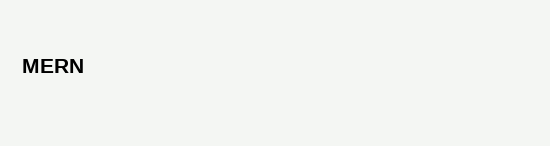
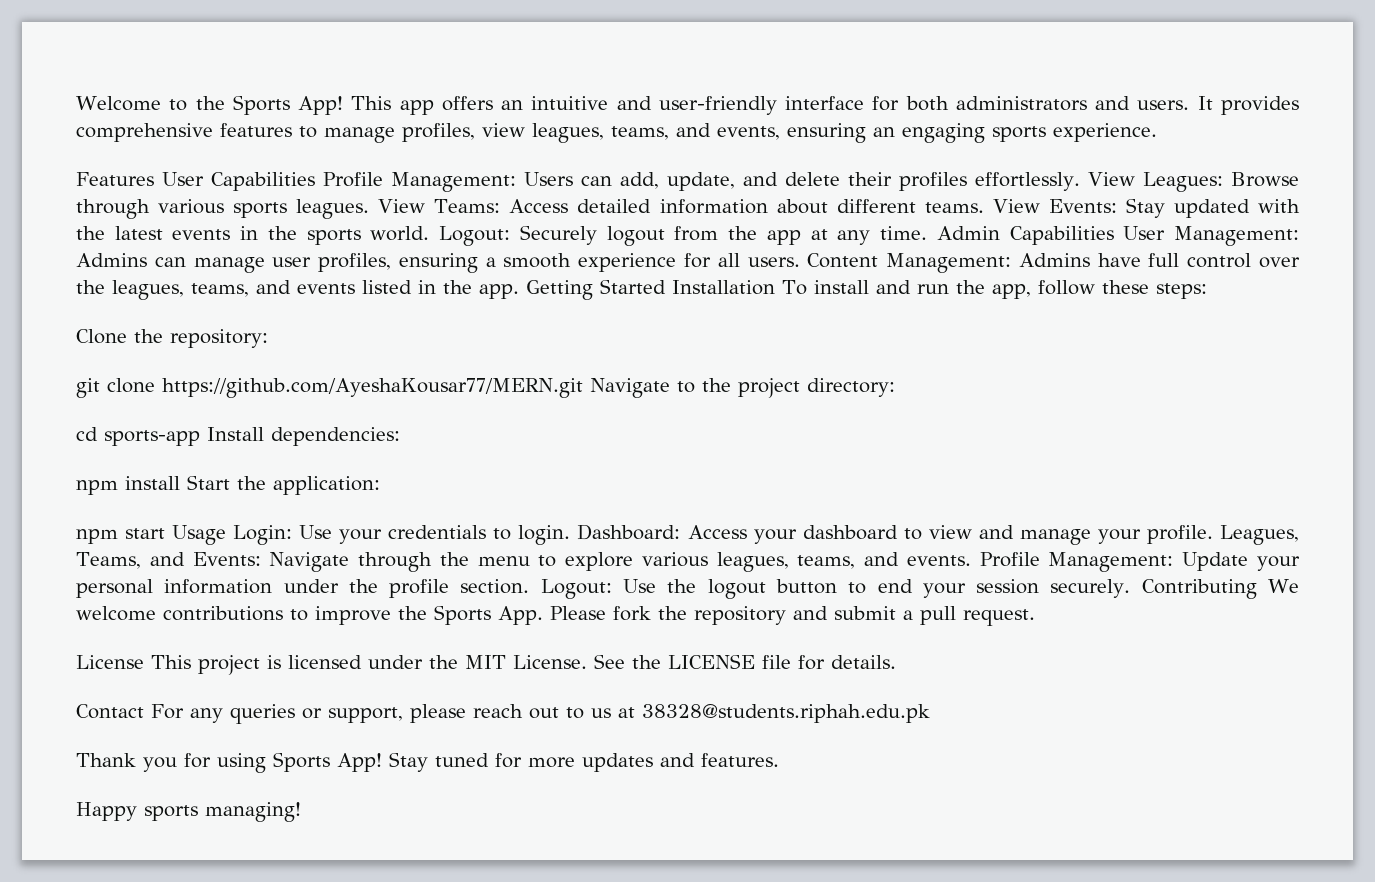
- MERN
+ Welcome to the Sports App! This app offers an intuitive and user-friendly interface for both administrators and users. It provides comprehensive features to manage profiles, view leagues, teams, and events, ensuring an engaging sports experience.
+ Features User Capabilities Profile Management: Users can add, update, and delete their profiles effortlessly. View Leagues: Browse through various sports leagues. View Teams: Access detailed information about different teams. View Events: Stay updated with the latest events in the sports world. Logout: Securely logout from the app at any time. Admin Capabilities User Management: Admins can manage user profiles, ensuring a smooth experience for all users. Content Management: Admins have full control over the leagues, teams, and events listed in the app. Getting Started Installation To install and run the app, follow these steps:
+ Clone the repository:
+ git clone https://github.com/AyeshaKousar77/MERN.git Navigate to the project directory:
+ cd sports-app Install dependencies:
+ npm install Start the application:
+ npm start Usage Login: Use your credentials to login. Dashboard: Access your dashboard to view and manage your profile. Leagues, Teams, and Events: Navigate through the menu to explore various leagues, teams, and events. Profile Management: Update your personal information under the profile section. Logout: Use the logout button to end your session securely. Contributing We welcome contributions to improve the Sports App. Please fork the repository and submit a pull request.
+ License This project is licensed under the MIT License. See the LICENSE file for details.
+ Contact For any queries or support, please reach out to us at 38328@students.riphah.edu.pk
+ Thank you for using Sports App! Stay tuned for more updates and features.
+ Happy sports managing!

